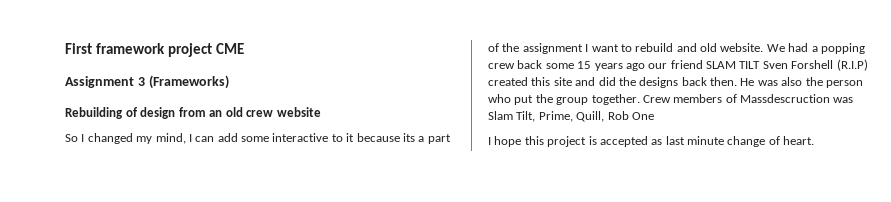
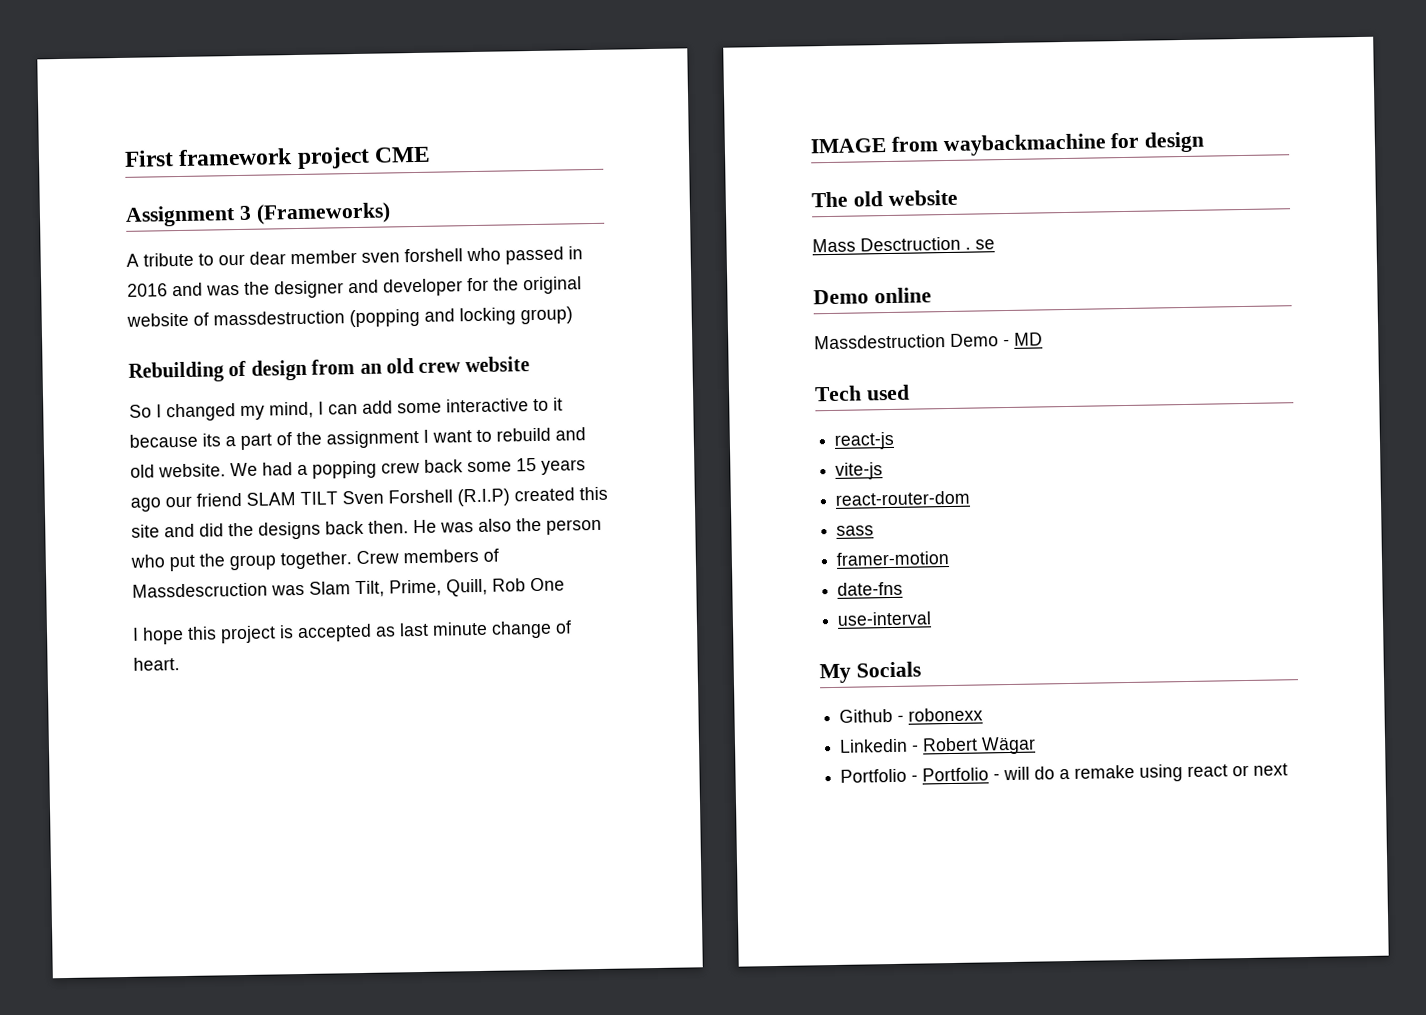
+ A tribute to our dear member sven forshell who passed in 2016 and was the designer and developer for the original website of massdestruction (popping and locking group)
+ IMAGE from waybackmachine for design
+ The old website
+ Mass Desctruction . se
+ Demo online
+ Massdestruction Demo - MD
+ Tech used
+ react-js
+ vite-js
+ react-router-dom
+ sass
+ framer-motion
+ date-fns
+ use-interval
+ My Socials
+ Github - robonexx
+ Linkedin - Robert Wägar
+ Portfolio - Portfolio - will do a remake using react or next

